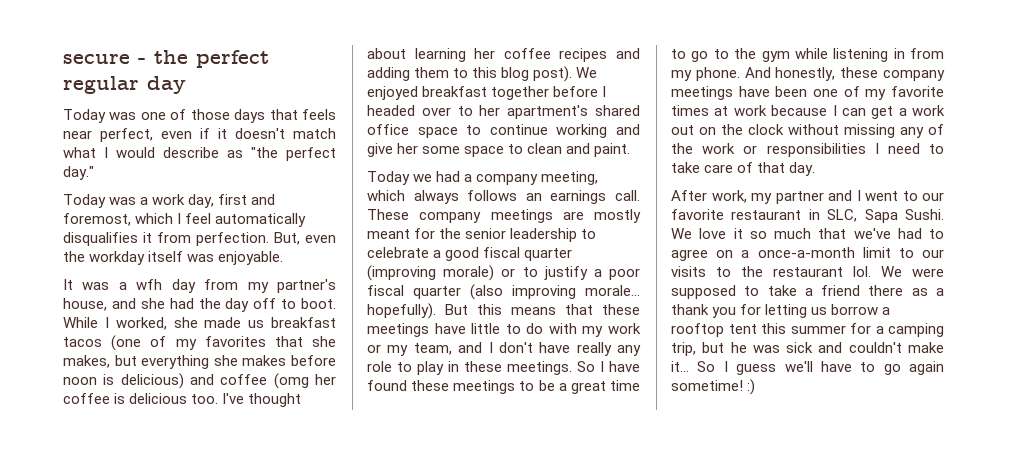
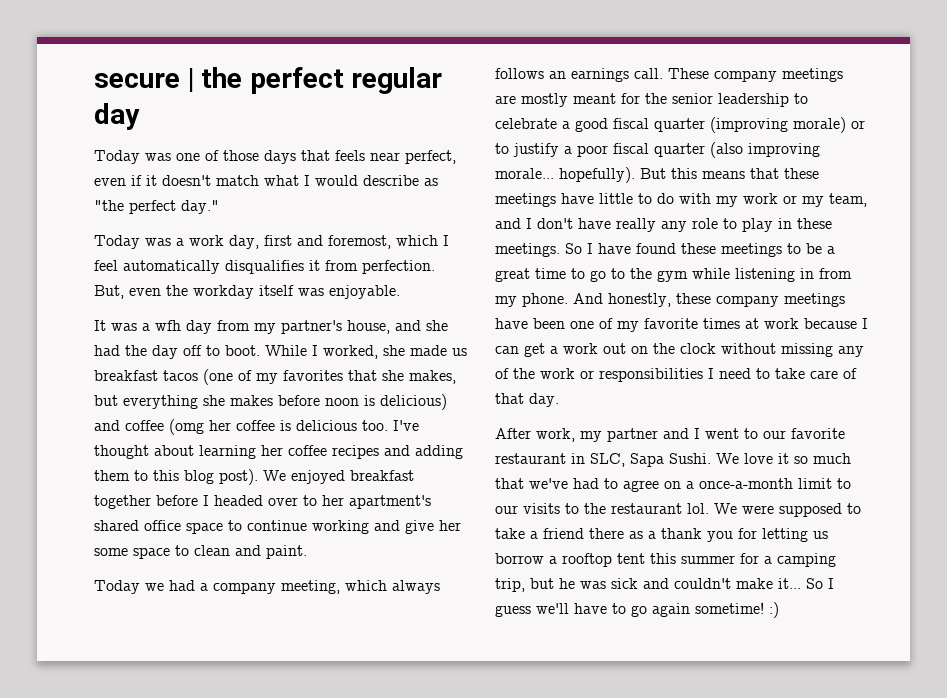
- secure - the perfect regular day
+ secure | the perfect regular day

